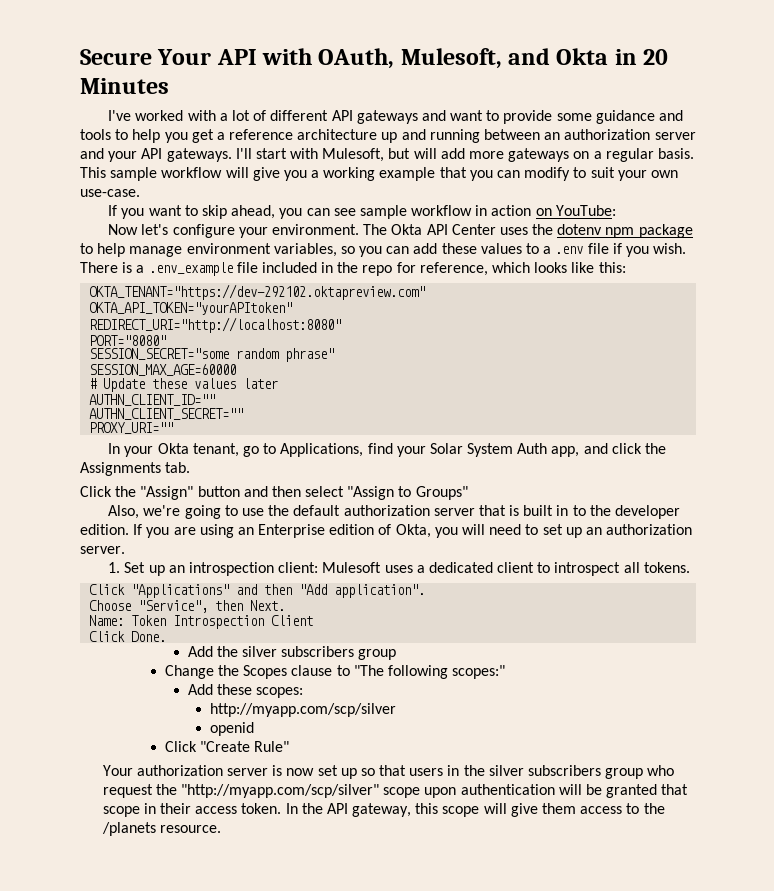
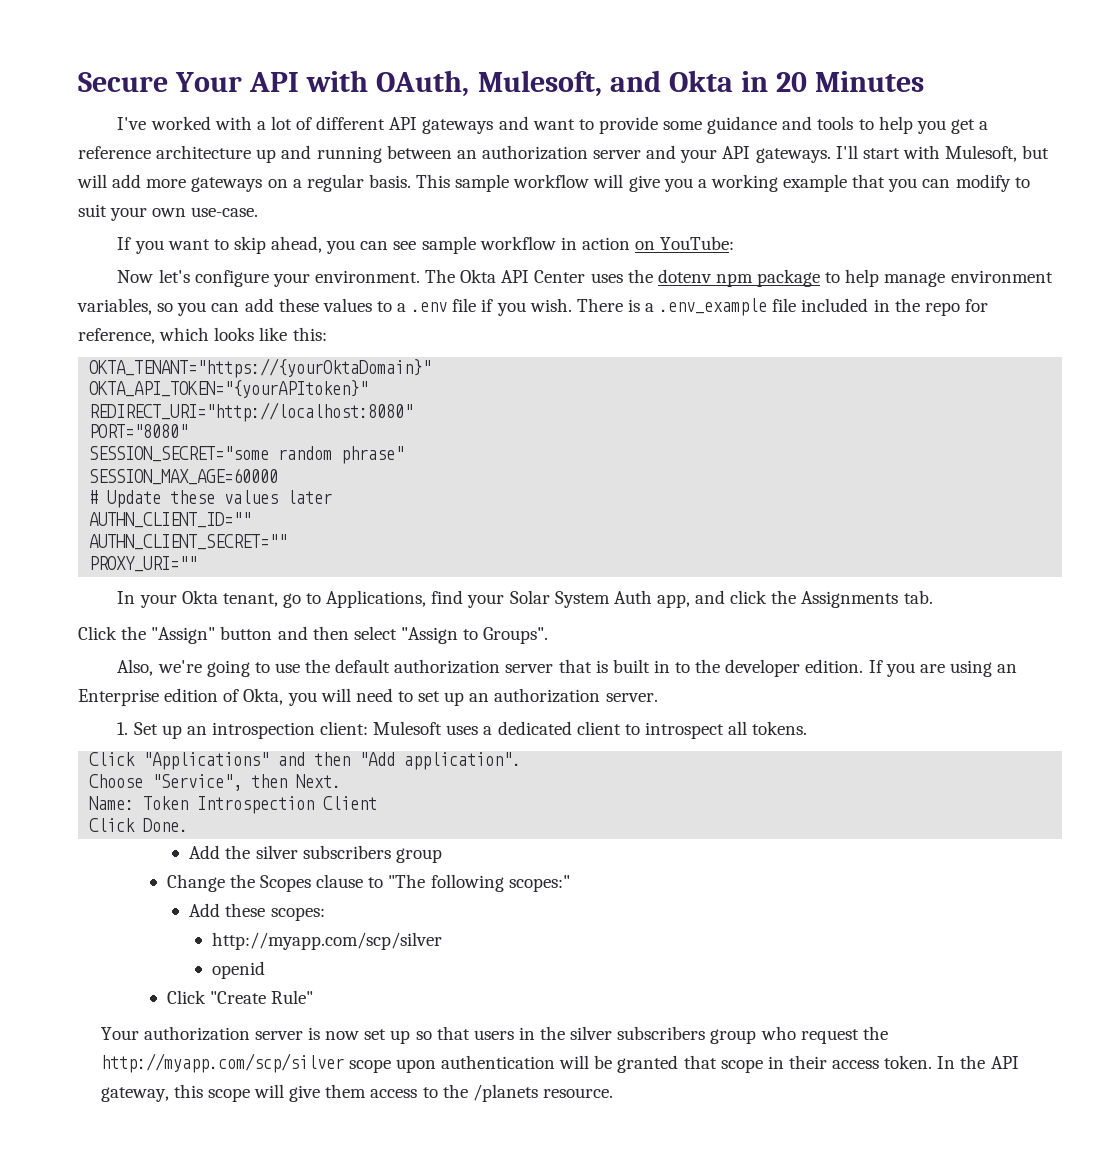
- OKTA_TENANT="https://dev-292102.oktapreview.com"
- OKTA_API_TOKEN="yourAPItoken"
+ OKTA_TENANT="https://{yourOktaDomain}"
+ OKTA_API_TOKEN="{yourAPItoken}"
- Click the "Assign" button and then select "Assign to Groups"
+ Click the "Assign" button and then select "Assign to Groups".
- Your authorization server is now set up so that users in the silver subscribers group who request the "http://myapp.com/scp/silver" scope upon authentication will be granted that scope in their access token.
+ Your authorization server is now set up so that users in the silver subscribers group who request the http://myapp.com/scp/silver scope upon authentication will be granted that scope in their access token.

